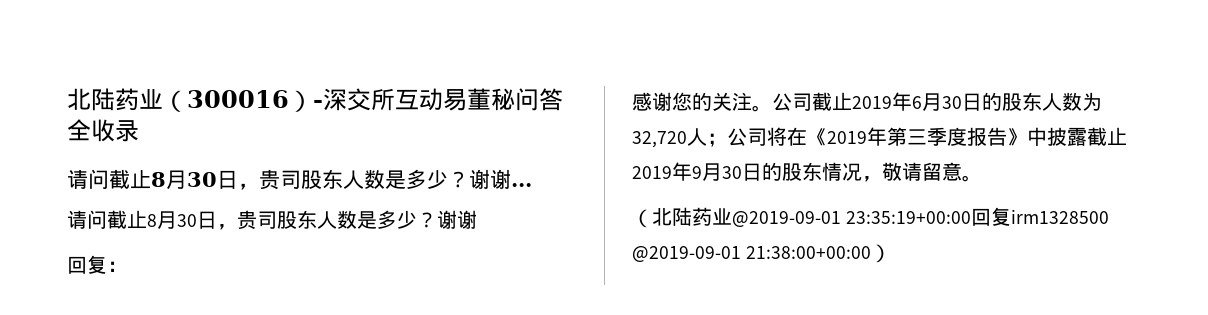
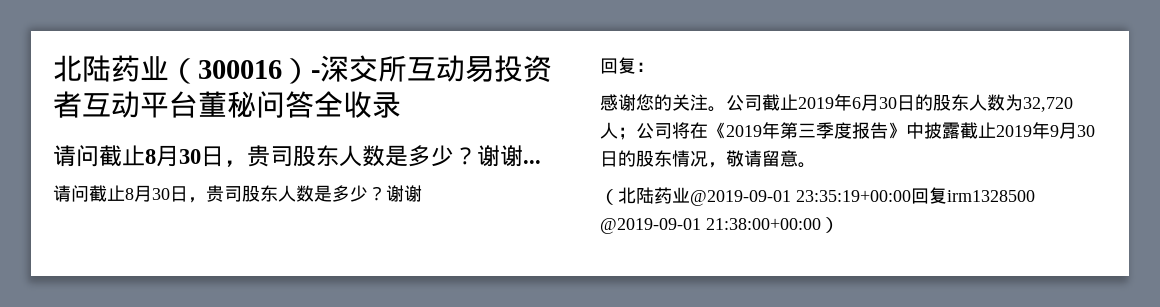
- 北陆药业（300016）-深交所互动易董秘问答全收录
+ 北陆药业（300016）-深交所互动易投资者互动平台董秘问答全收录

